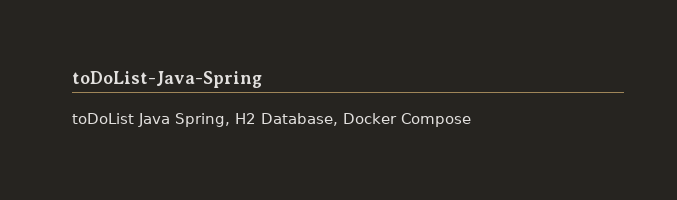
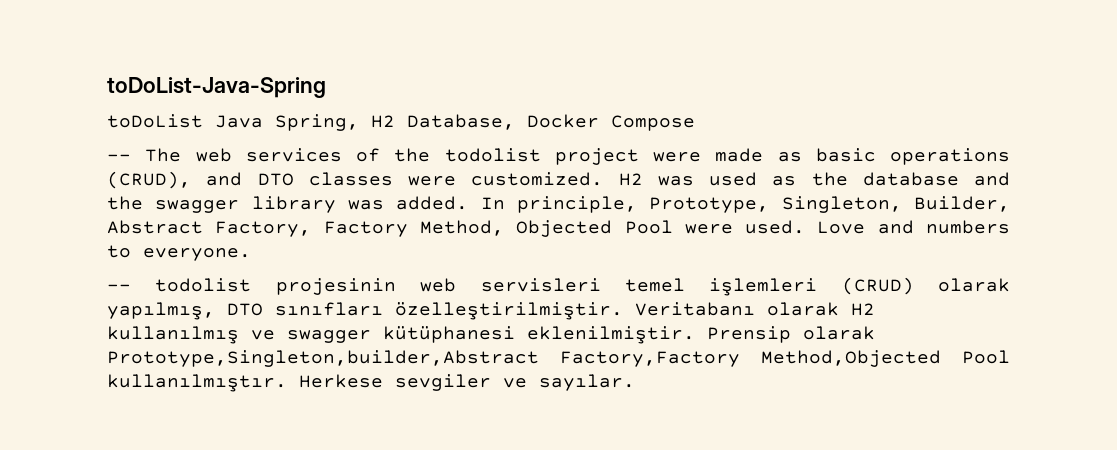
+ -- The web services of the todolist project were made as basic operations (CRUD), and DTO classes were customized. H2 was used as the database and the swagger library was added. In principle, Prototype, Singleton, Builder, Abstract Factory, Factory Method, Objected Pool were used. Love and numbers to everyone.
+ -- todolist projesinin web servisleri temel işlemleri (CRUD) olarak yapılmış, DTO sınıfları özelleştirilmiştir. Veritabanı olarak H2 kullanılmış ve swagger kütüphanesi eklenilmiştir. Prensip olarak Prototype,Singleton,builder,Abstract Factory,Factory Method,Objected Pool kullanılmıştır. Herkese sevgiler ve sayılar.

